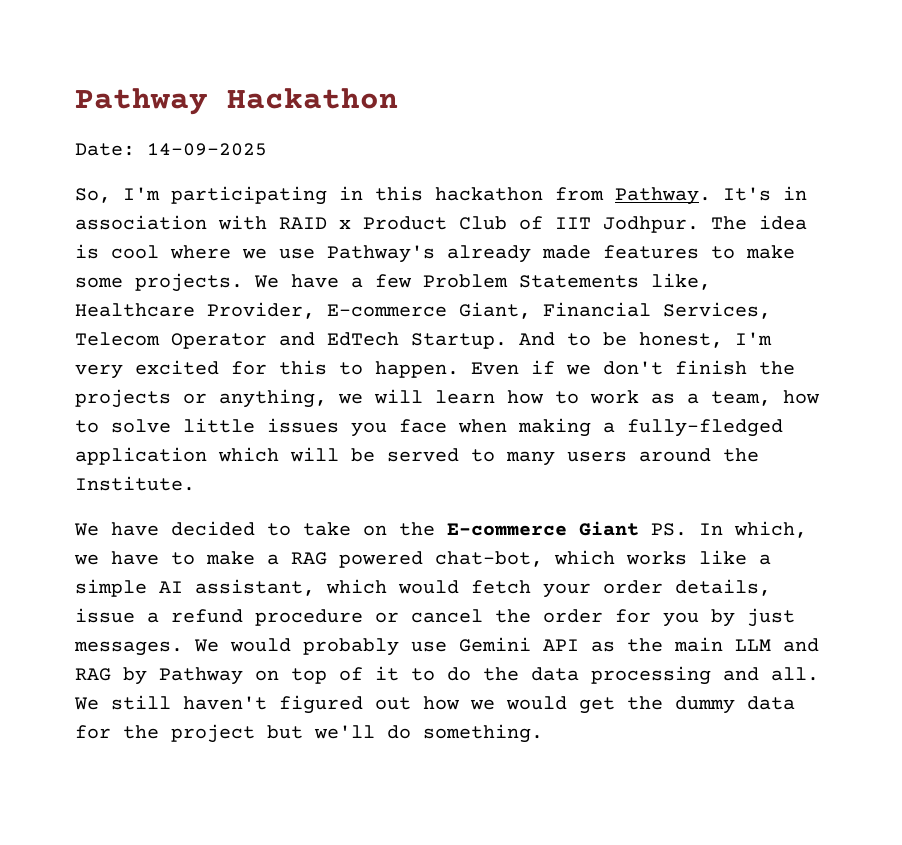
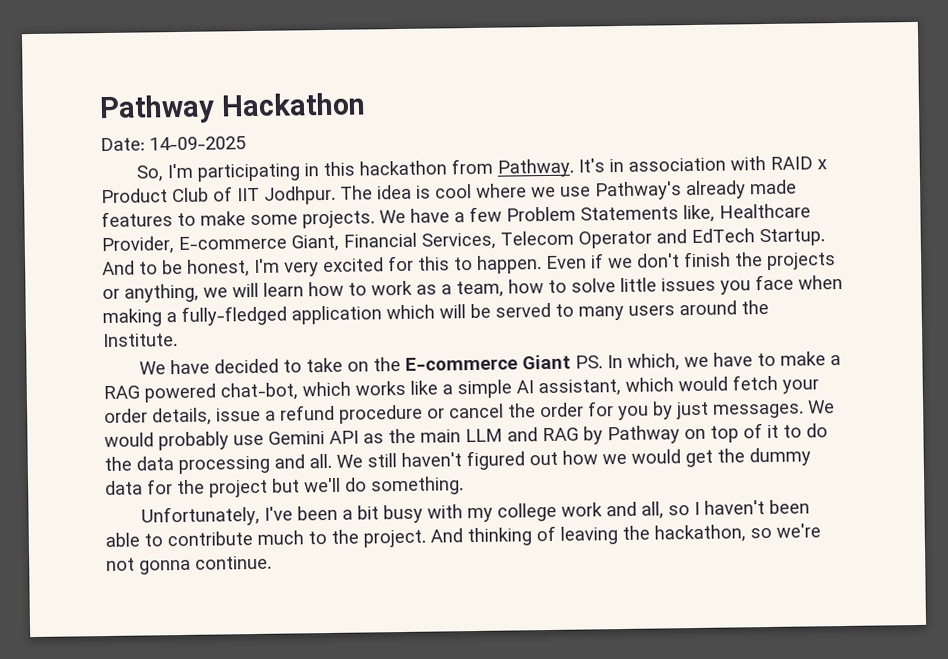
+ Unfortunately, I've been a bit busy with my college work and all, so I haven't been able to contribute much to the project. And thinking of leaving the hackathon, so we're not gonna continue.

